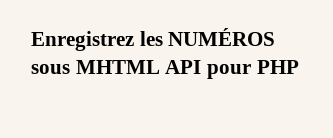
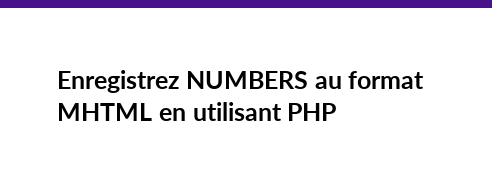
- Enregistrez les NUMÉROS sous MHTML API pour PHP
+ Enregistrez NUMBERS au format MHTML en utilisant PHP

